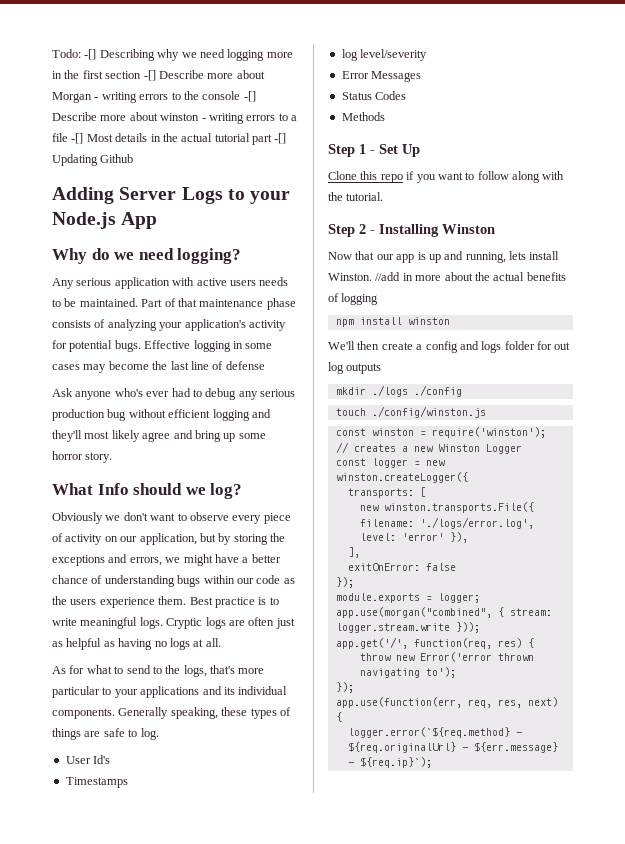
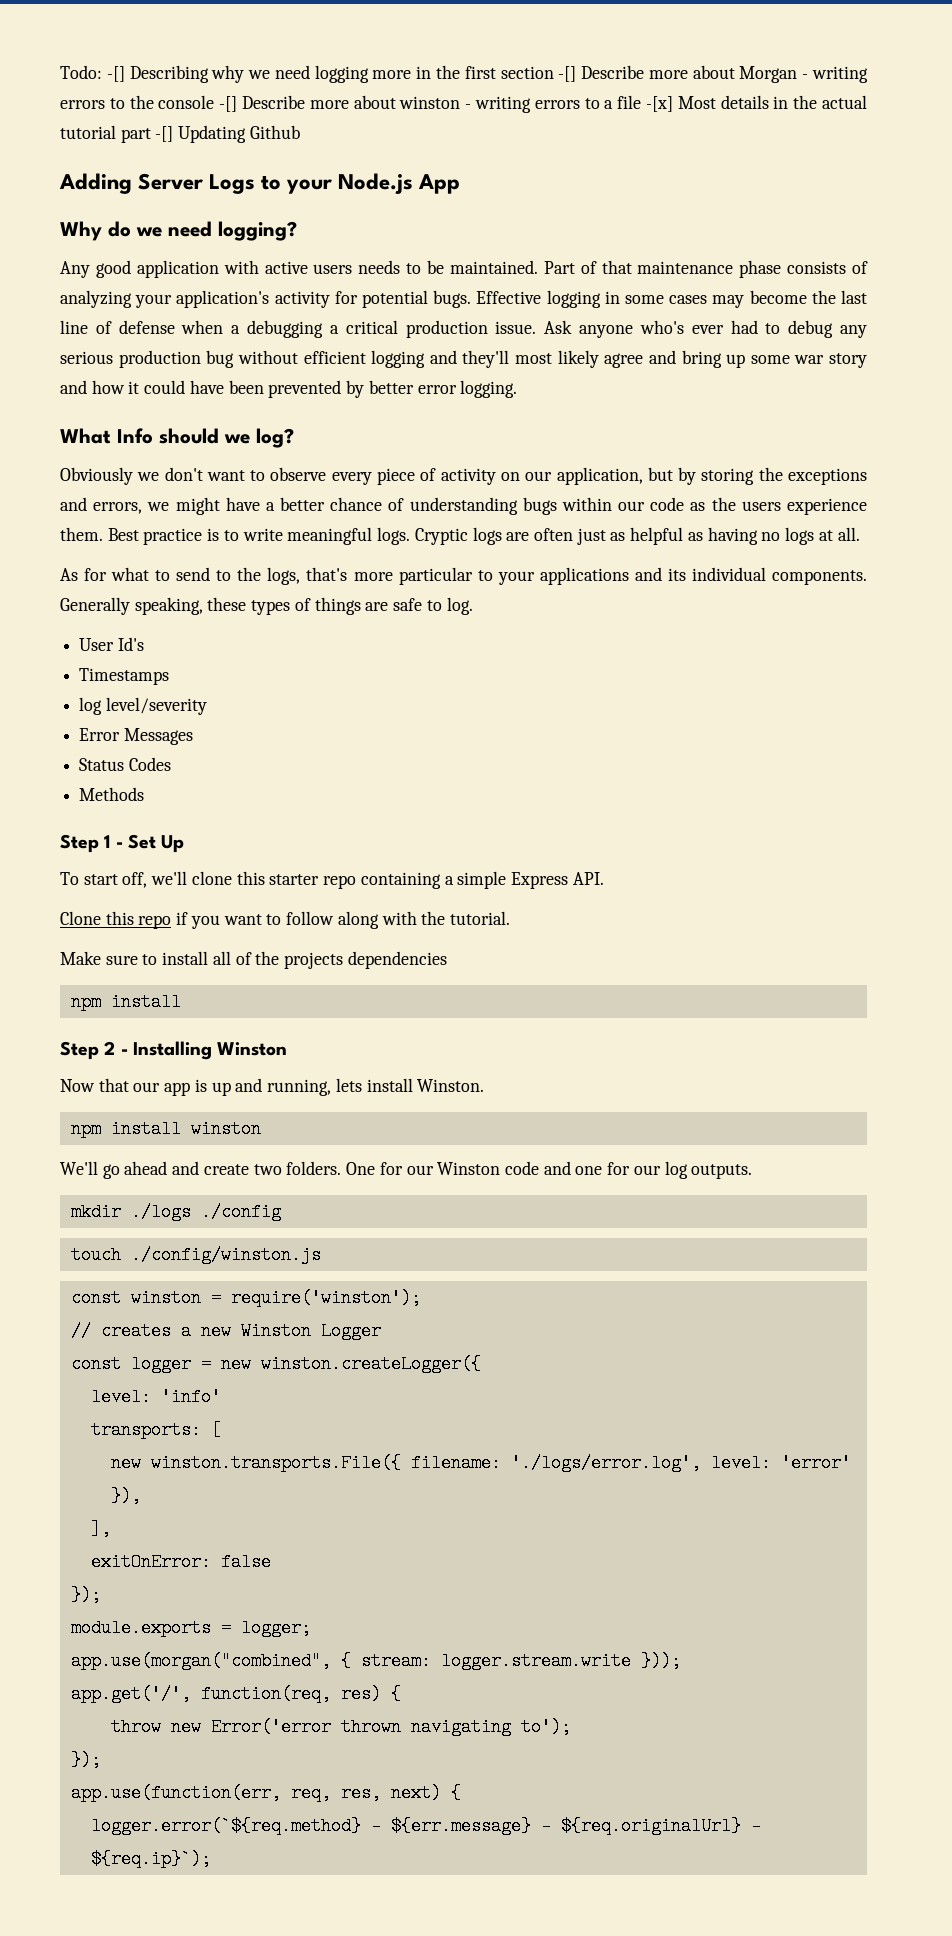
- Todo: -[] Describing why we need logging more in the first section -[] Describe more about Morgan - writing errors to the console -[] Describe more about winston - writing errors to a file -[] Most details in the actual tutorial part -[] Updating Github
+ Todo: -[] Describing why we need logging more in the first section -[] Describe more about Morgan - writing errors to the console -[] Describe more about winston - writing errors to a file -[x] Most details in the actual tutorial part -[] Updating Github
- Any serious application with active users needs to be maintained.
+ Any good application with active users needs to be maintained.
- Effective logging in some cases may become the last line of defense
- Ask anyone who's ever had to debug any serious production bug without efficient logging and they'll most likely agree and bring up some horror story.
+ Effective logging in some cases may become the last line of defense when a debugging a critical production issue. Ask anyone who's ever had to debug any serious production bug without efficient logging and they'll most likely agree and bring up some war story and how it could have been prevented by better error logging.
+ To start off, we'll clone this starter repo containing a simple Express API.
+ Make sure to install all of the projects dependencies
+ npm install
- Now that our app is up and running, lets install Winston. //add in more about the actual benefits of logging
+ Now that our app is up and running, lets install Winston.
  npm install winston
- We'll then create a config and logs folder for out log outputs
+ We'll go ahead and create two folders. One for our Winston code and one for our log outputs.
+ level: 'info'
- logger.error(`${req.method} - ${req.originalUrl} - ${err.message} - ${req.ip}`);
+ logger.error(`${req.method} - ${err.message} - ${req.originalUrl} - ${req.ip}`);

